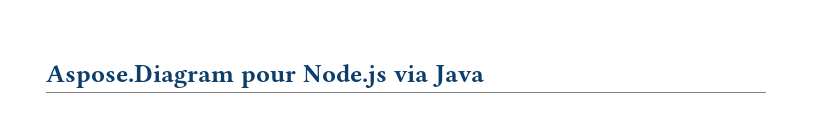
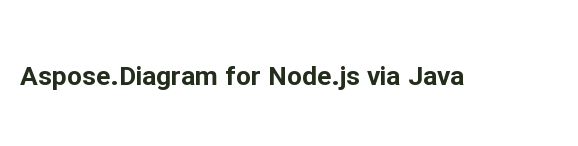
- Aspose.Diagram pour Node.js via Java
+ Aspose.Diagram for Node.js via Java

